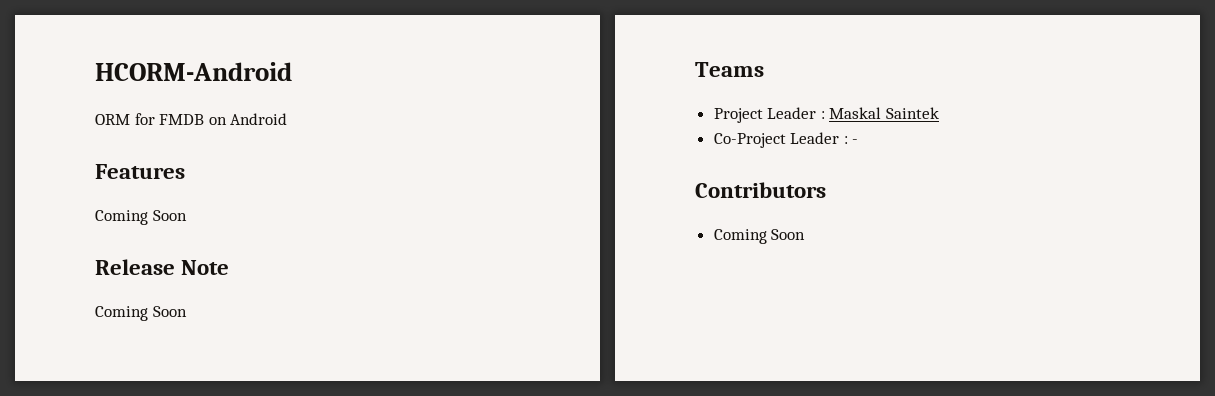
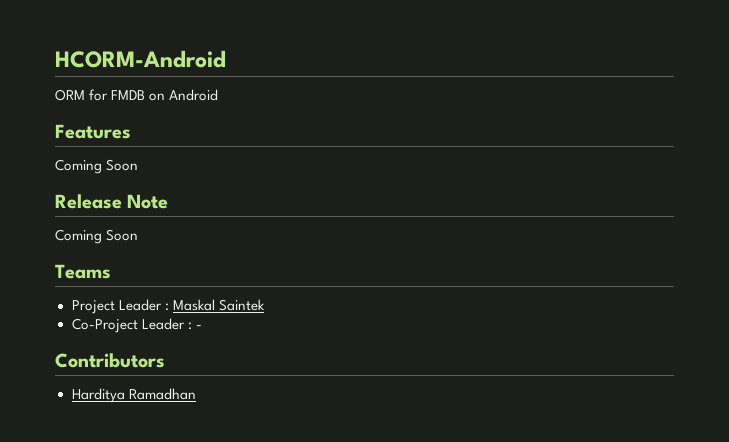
  Contributors
- Coming Soon
+ Harditya Ramadhan

